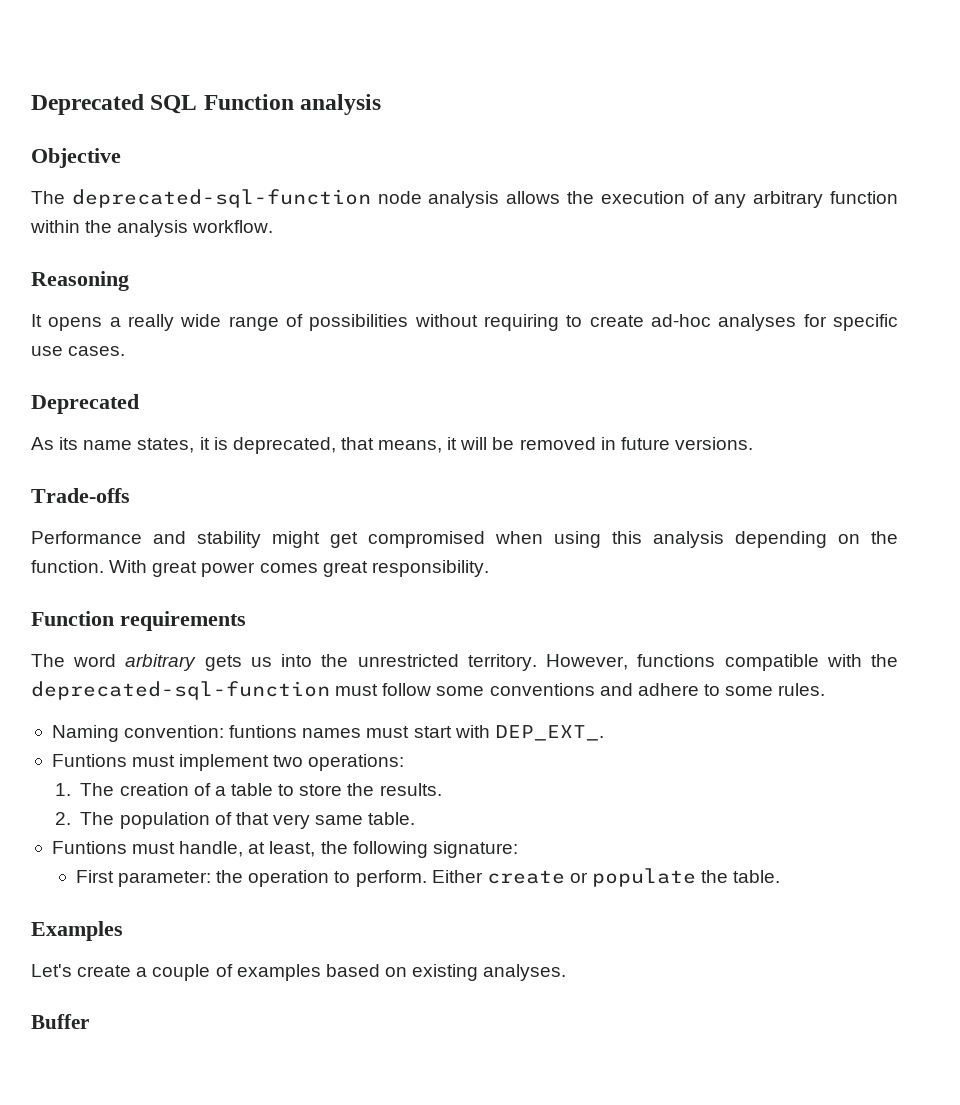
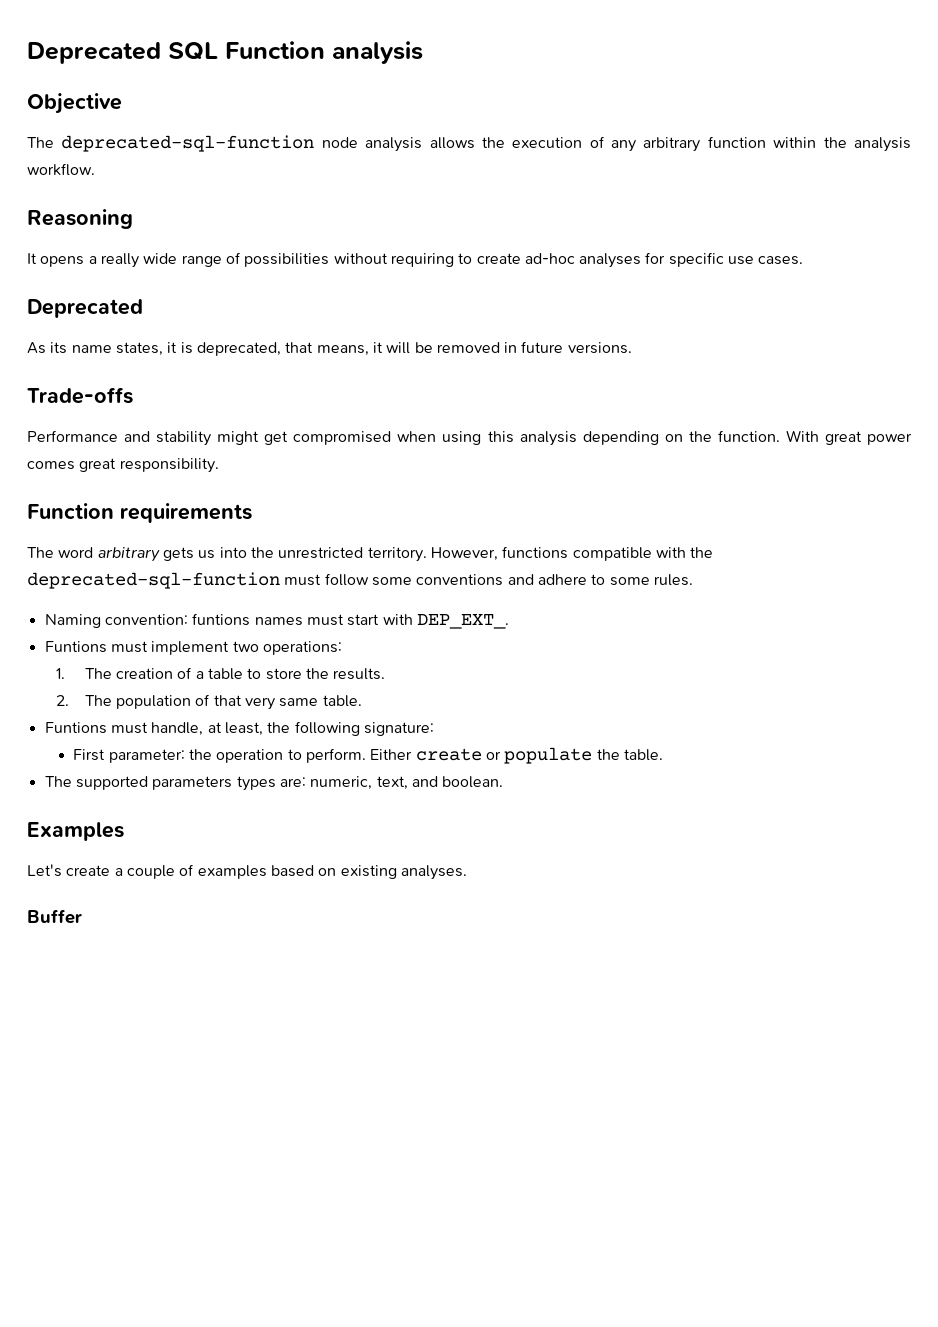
+ The supported parameters types are: numeric, text, and boolean.

